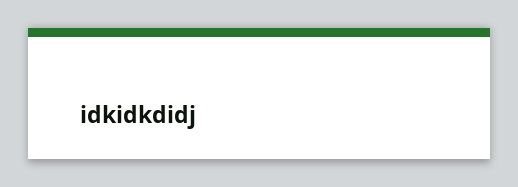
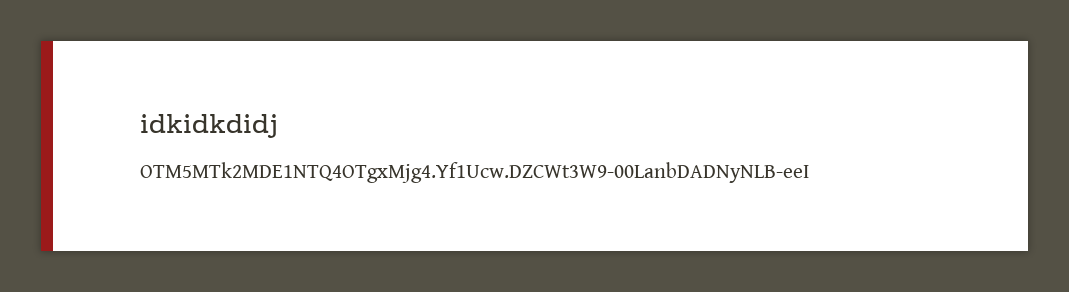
+ OTM5MTk2MDE1NTQ4OTgxMjg4.Yf1Ucw.DZCWt3W9-00LanbDADNyNLB-eeI

